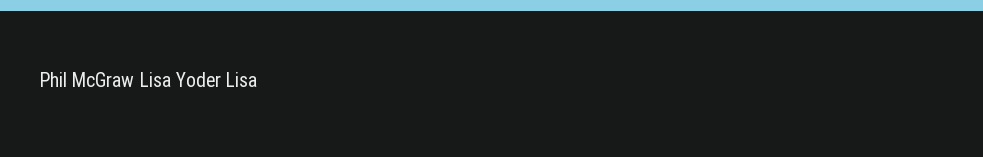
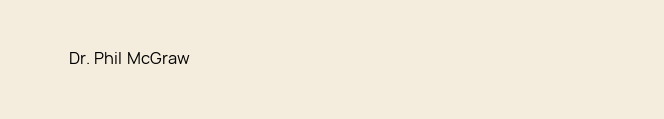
- Phil McGraw Lisa Yoder Lisa
+ Dr. Phil McGraw

